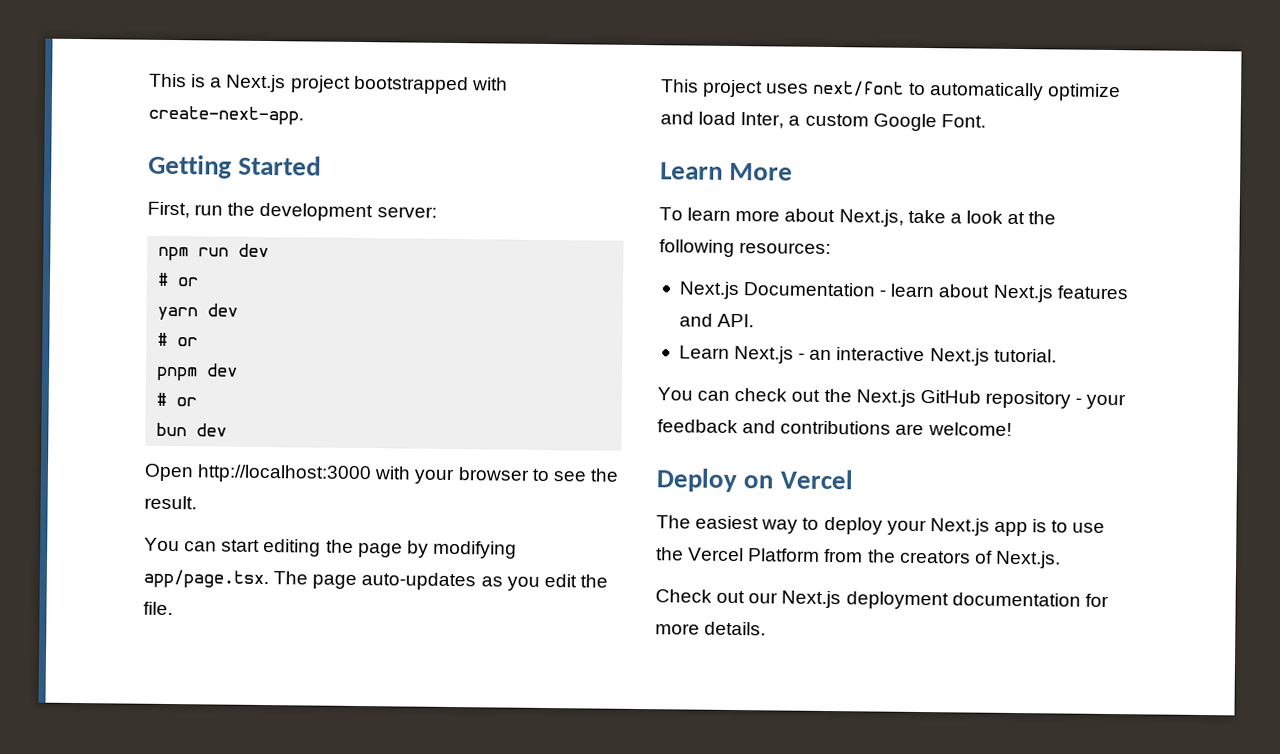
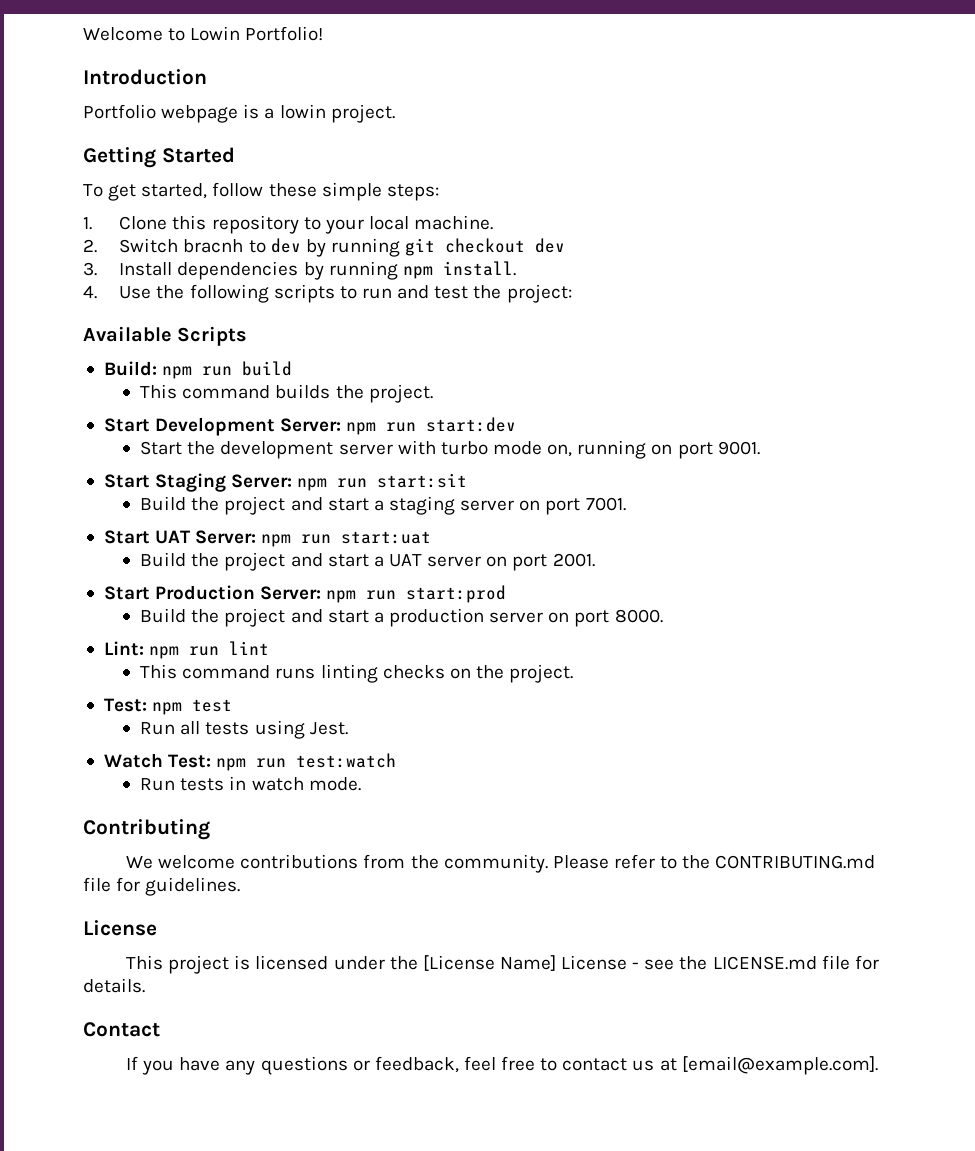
- This is a Next.js project bootstrapped with create-next-app.
+ Welcome to Lowin Portfolio!
+ Introduction
+ Portfolio webpage is a lowin project.
  Getting Started
- First, run the development server:
- npm run dev
- # or
- yarn dev
- # or
- pnpm dev
- # or
- bun dev
- Open http://localhost:3000 with your browser to see the result.
- You can start editing the page by modifying app/page.tsx. The page auto-updates as you edit the file.
- This project uses next/font to automatically optimize and load Inter, a custom Google Font.
- Learn More
- To learn more about Next.js, take a look at the following resources:
- Next.js Documentation - learn about Next.js features and API.
- Learn Next.js - an interactive Next.js tutorial.
- You can check out the Next.js GitHub repository - your feedback and contributions are welcome!
- Deploy on Vercel
- The easiest way to deploy your Next.js app is to use the Vercel Platform from the creators of Next.js.
- Check out our Next.js deployment documentation for more details.
+ To get started, follow these simple steps:
+ 1. Clone this repository to your local machine.
+ 2. Switch bracnh to dev by running git checkout dev
+ 3. Install dependencies by running npm install.
+ 4. Use the following scripts to run and test the project:
+ Available Scripts
+ Build: npm run build
+ This command builds the project.
+ Start Development Server: npm run start:dev
+ Start the development server with turbo mode on, running on port 9001.
+ Start Staging Server: npm run start:sit
+ Build the project and start a staging server on port 7001.
+ Start UAT Server: npm run start:uat
+ Build the project and start a UAT server on port 2001.
+ Start Production Server: npm run start:prod
+ Build the project and start a production server on port 8000.
+ Lint: npm run lint
+ This command runs linting checks on the project.
+ Test: npm test
+ Run all tests using Jest.
+ Watch Test: npm run test:watch
+ Run tests in watch mode.
+ Contributing
+ We welcome contributions from the community. Please refer to the CONTRIBUTING.md file for guidelines.
+ License
+ This project is licensed under the [License Name] License - see the LICENSE.md file for details.
+ Contact
+ If you have any questions or feedback, feel free to contact us at [email@example.com].

